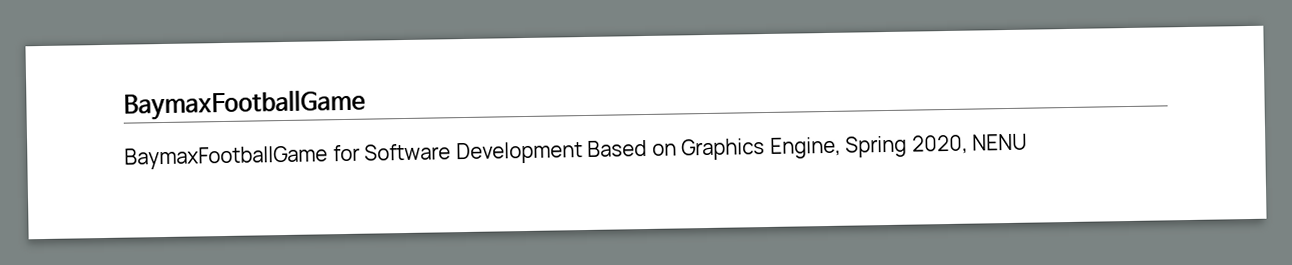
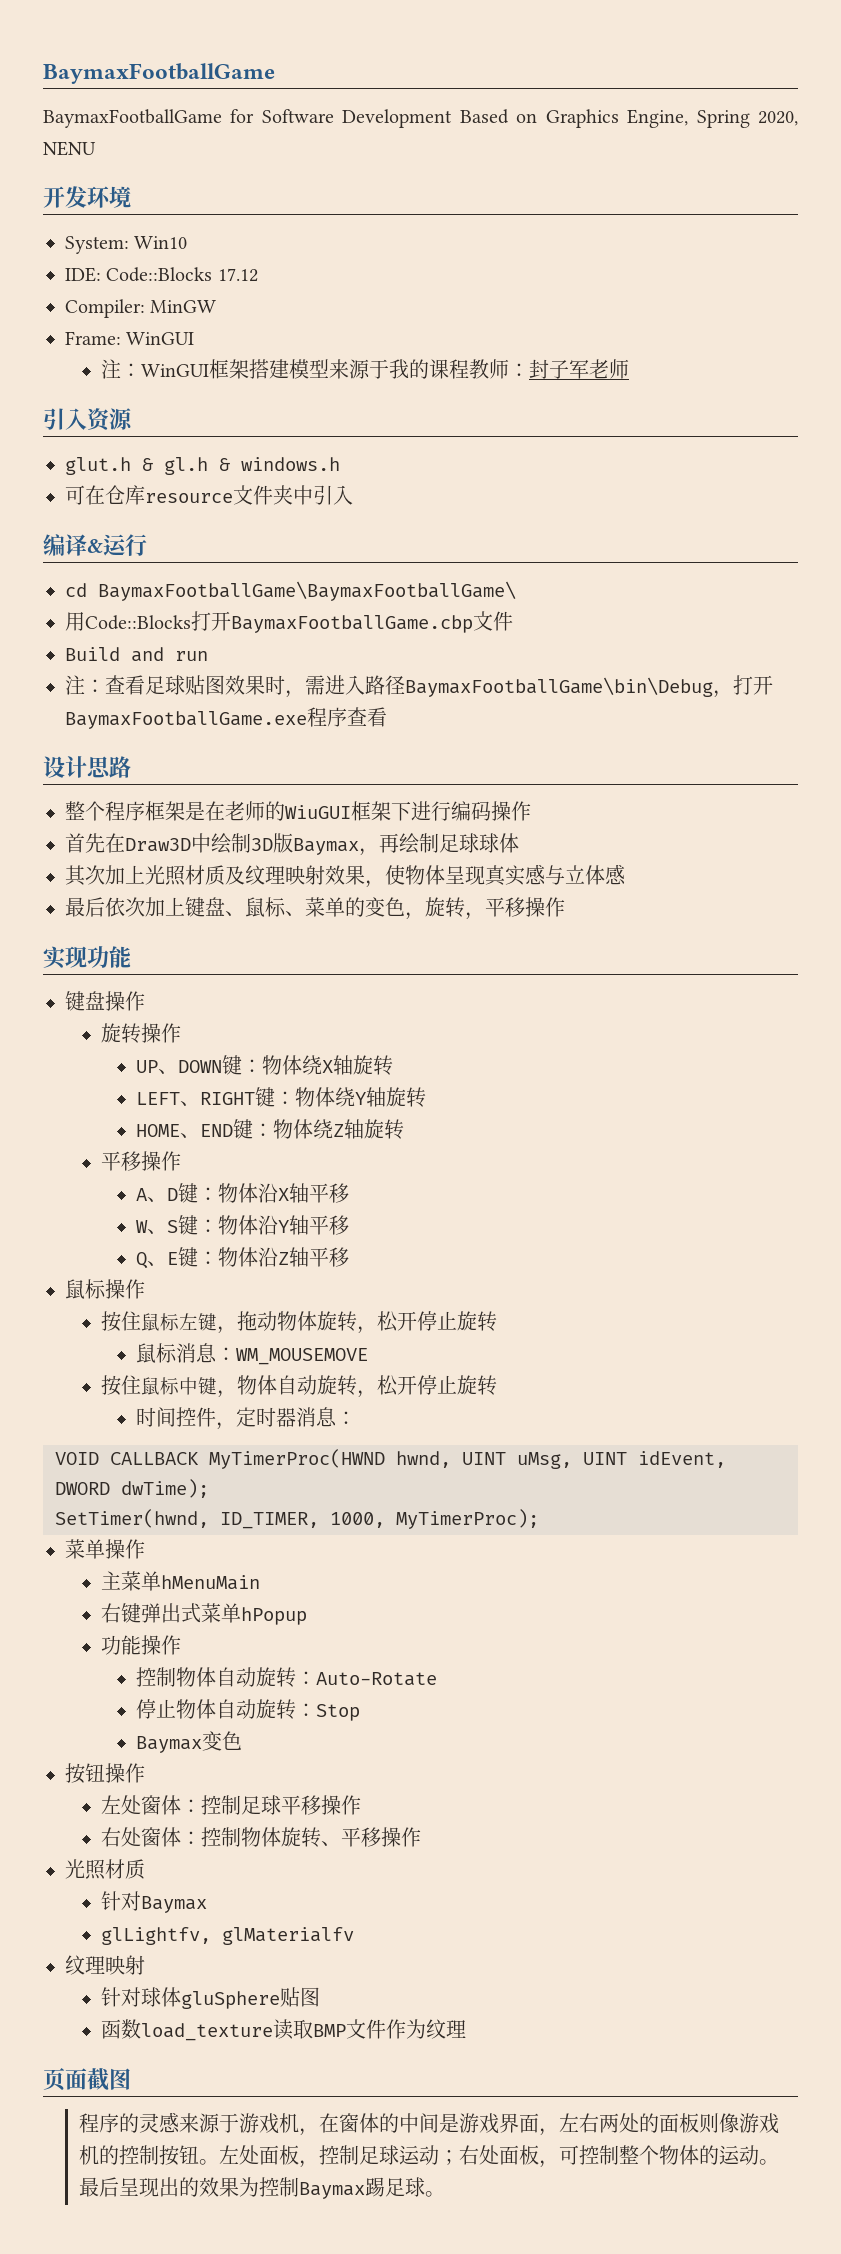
+ 开发环境
+ System: Win10
+ IDE: Code::Blocks 17.12
+ Compiler: MinGW
+ Frame: WinGUI
+ 注：WinGUI框架搭建模型来源于我的课程教师：封子军老师
+ 引入资源
+ glut.h & gl.h & windows.h
+ 可在仓库resource文件夹中引入
+ 编译&运行
+ cd BaymaxFootballGame\BaymaxFootballGame\
+ 用Code::Blocks打开BaymaxFootballGame.cbp文件
+ Build and run
+ 注：查看足球贴图效果时，需进入路径BaymaxFootballGame\bin\Debug，打开BaymaxFootballGame.exe程序查看
+ 设计思路
+ 整个程序框架是在老师的WiuGUI框架下进行编码操作
+ 首先在Draw3D中绘制3D版Baymax，再绘制足球球体
+ 其次加上光照材质及纹理映射效果，使物体呈现真实感与立体感
+ 最后依次加上键盘、鼠标、菜单的变色，旋转，平移操作
+ 实现功能
+ 键盘操作
+ 旋转操作
+ UP、DOWN键：物体绕X轴旋转
+ LEFT、RIGHT键：物体绕Y轴旋转
+ HOME、END键：物体绕Z轴旋转
+ 平移操作
+ A、D键：物体沿X轴平移
+ W、S键：物体沿Y轴平移
+ Q、E键：物体沿Z轴平移
+ 鼠标操作
+ 按住鼠标左键，拖动物体旋转，松开停止旋转
+ 鼠标消息：WM_MOUSEMOVE
+ 按住鼠标中键，物体自动旋转，松开停止旋转
+ 时间控件，定时器消息：
+ VOID CALLBACK MyTimerProc(HWND hwnd, UINT uMsg, UINT idEvent, DWORD dwTime);
+ SetTimer(hwnd, ID_TIMER, 1000, MyTimerProc);
+ 菜单操作
+ 主菜单hMenuMain
+ 右键弹出式菜单hPopup
+ 功能操作
+ 控制物体自动旋转：Auto-Rotate
+ 停止物体自动旋转：Stop
+ Baymax变色
+ 按钮操作
+ 左处窗体：控制足球平移操作
+ 右处窗体：控制物体旋转、平移操作
+ 光照材质
+ 针对Baymax
+ glLightfv, glMaterialfv
+ 纹理映射
+ 针对球体gluSphere贴图
+ 函数load_texture读取BMP文件作为纹理
+ 页面截图
+ 程序的灵感来源于游戏机，在窗体的中间是游戏界面，左右两处的面板则像游戏机的控制按钮。左处面板，控制足球运动；右处面板，可控制整个物体的运动。最后呈现出的效果为控制Baymax踢足球。

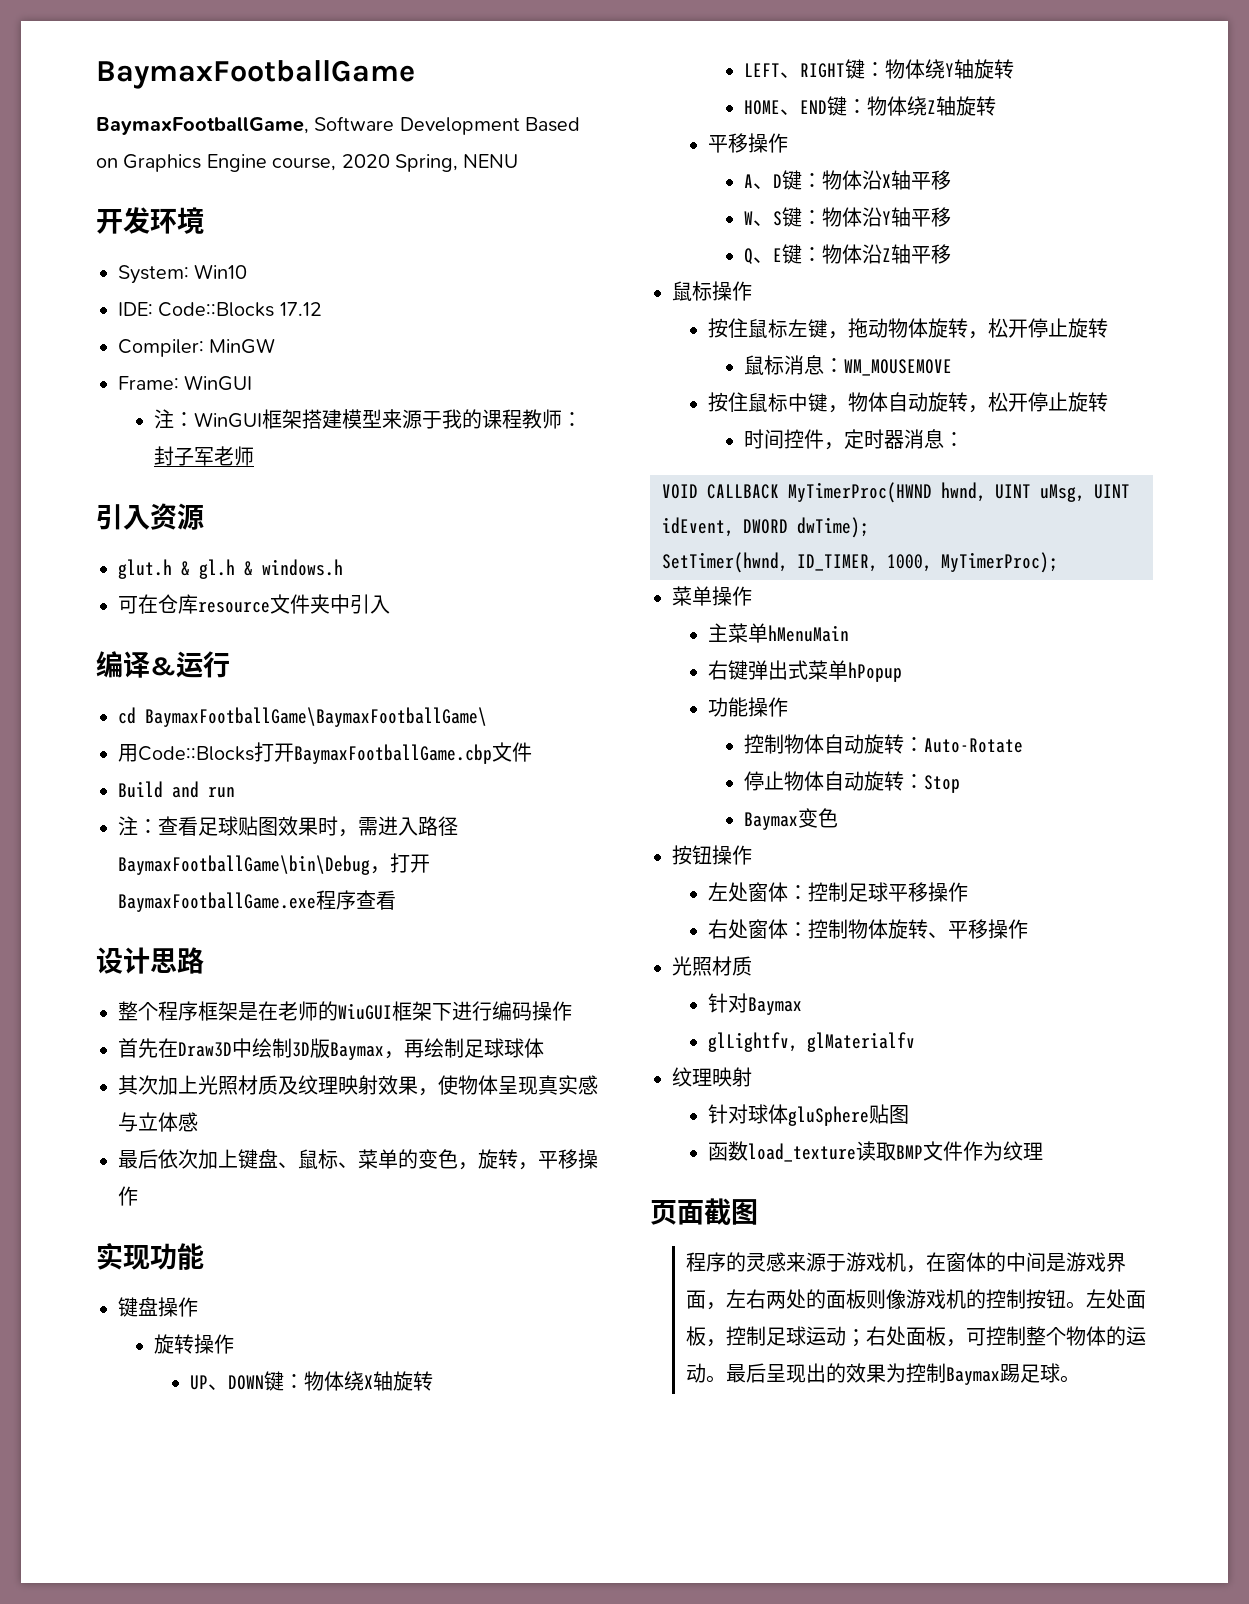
- BaymaxFootballGame for Software Development Based on Graphics Engine, Spring 2020, NENU
+ BaymaxFootballGame, Software Development Based on Graphics Engine course, 2020 Spring, NENU

